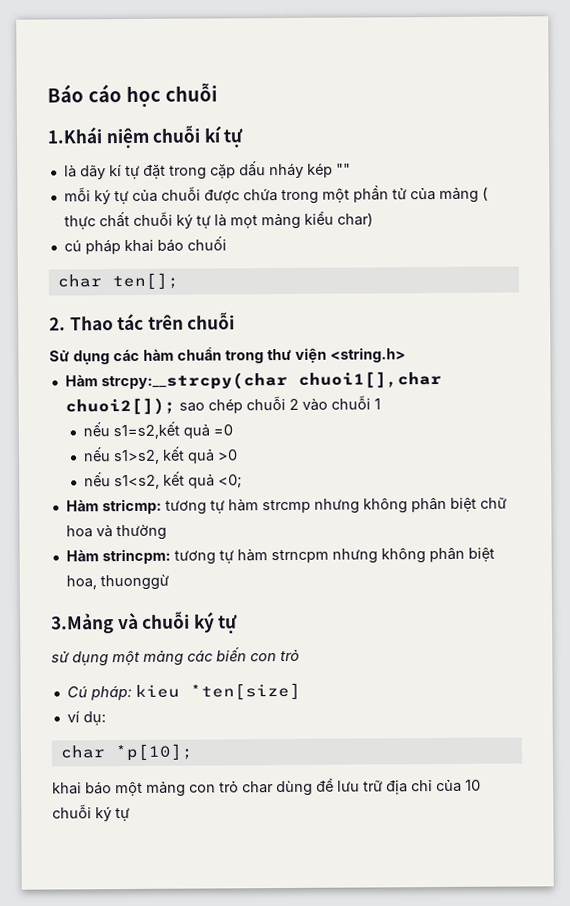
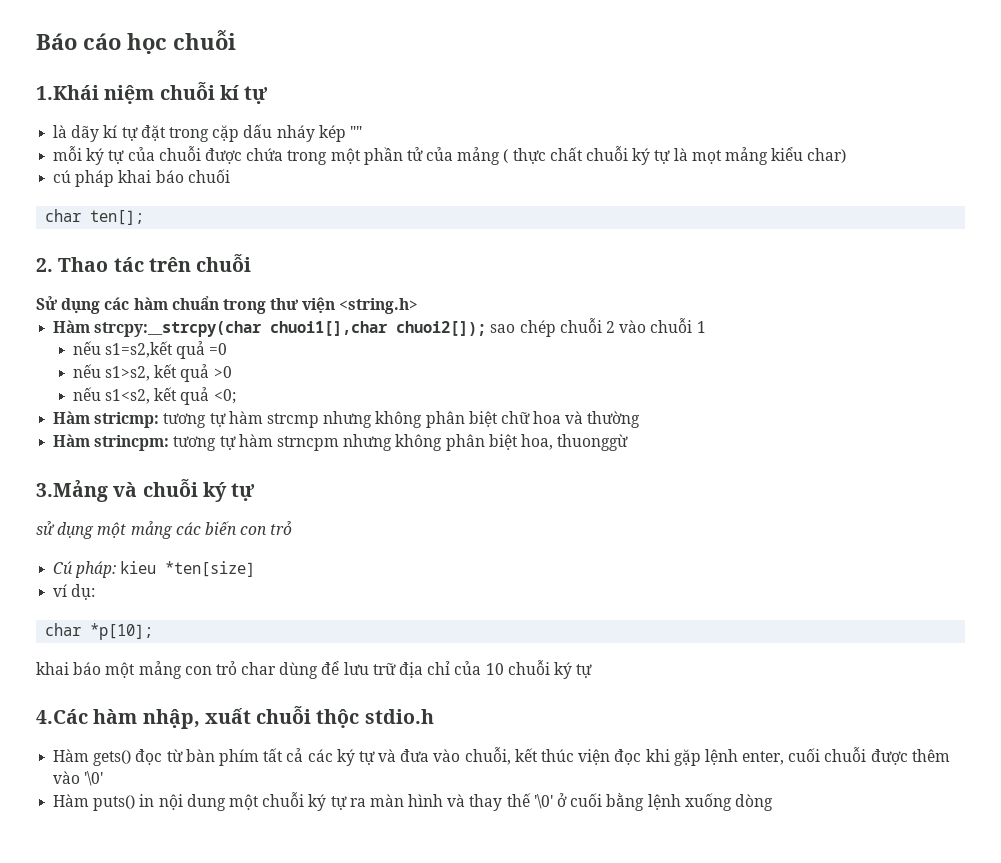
+ 4.Các hàm nhập, xuất chuỗi thộc stdio.h
+ Hàm gets() đọc từ bàn phím tất cả các ký tự và đưa vào chuỗi, kết thúc viện đọc khi gặp lệnh enter, cuối chuỗi được thêm vào '\0'
+ Hàm puts() in nội dung một chuỗi ký tự ra màn hình và thay thế '\0' ở cuối bằng lệnh xuống dòng

